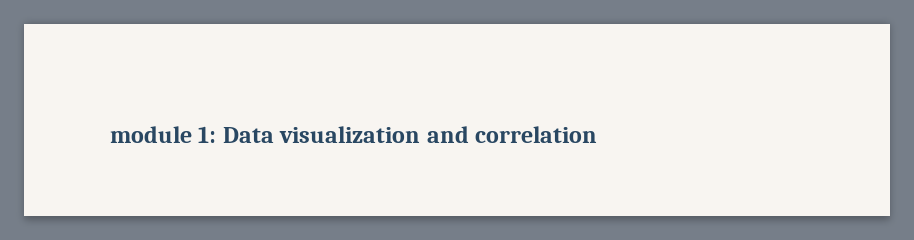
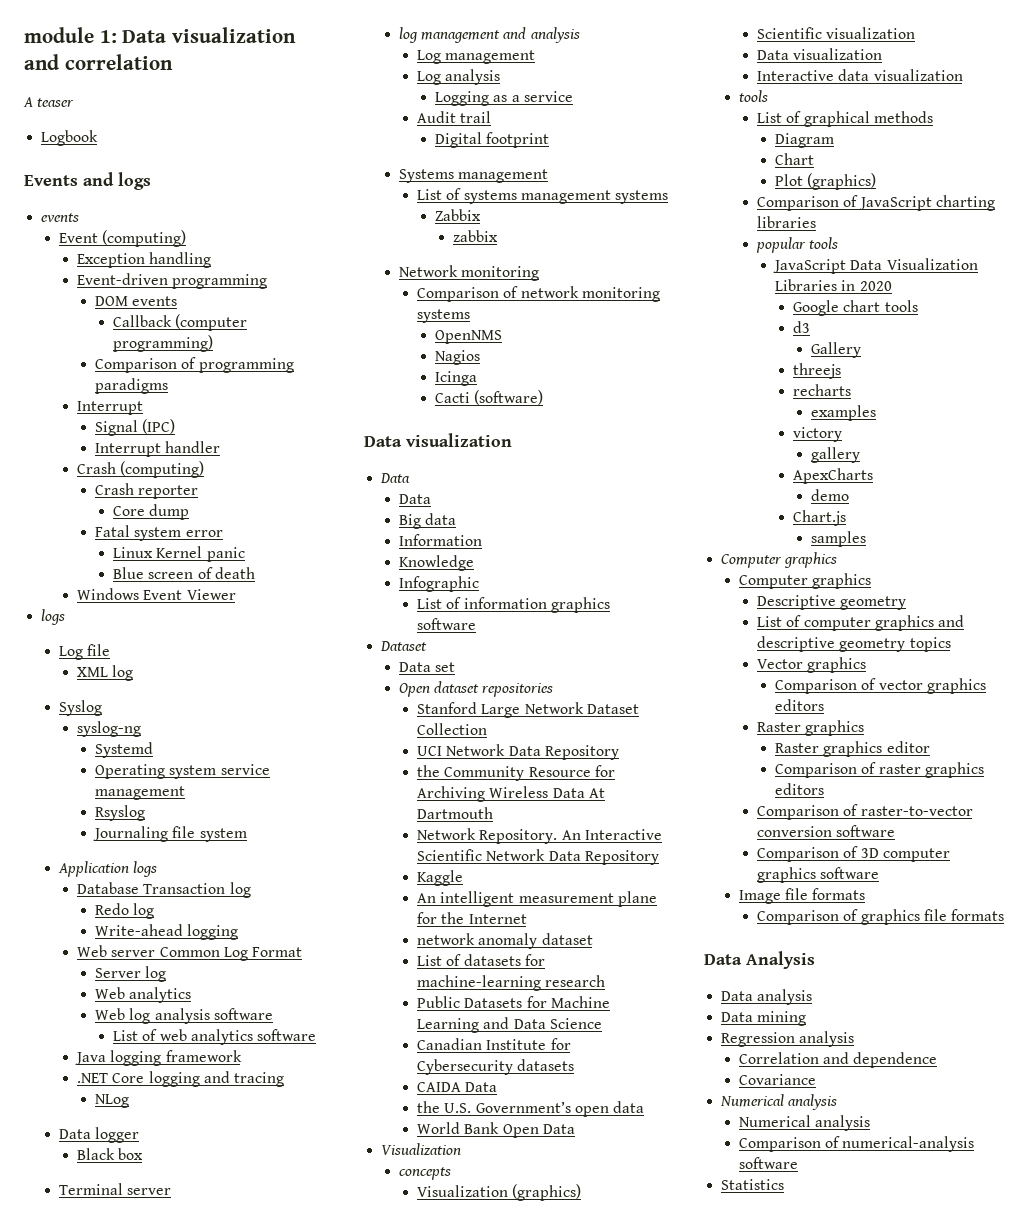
+ A teaser
+ Logbook
+ Events and logs
+ events
+ Event (computing)
+ Exception handling
+ Event-driven programming
+ DOM events
+ Callback (computer programming)
+ Comparison of programming paradigms
+ Interrupt
+ Signal (IPC)
+ Interrupt handler
+ Crash (computing)
+ Crash reporter
+ Core dump
+ Fatal system error
+ Linux Kernel panic
+ Blue screen of death
+ Windows Event Viewer
+ logs
+ Log file
+ XML log
+ Syslog
+ syslog-ng
+ Systemd
+ Operating system service management
+ Rsyslog
+ Journaling file system
+ Application logs
+ Database Transaction log
+ Redo log
+ Write-ahead logging
+ Web server Common Log Format
+ Server log
+ Web analytics
+ Web log analysis software
+ List of web analytics software
+ Java logging framework
+ .NET Core logging and tracing
+ NLog
+ Data logger
+ Black box
+ Terminal server
+ log management and analysis
+ Log management
+ Log analysis
+ Logging as a service
+ Audit trail
+ Digital footprint
+ Systems management
+ List of systems management systems
+ Zabbix
+ zabbix
+ Network monitoring
+ Comparison of network monitoring systems
+ OpenNMS
+ Nagios
+ Icinga
+ Cacti (software)
+ Data visualization
+ Data
+ Data
+ Big data
+ Information
+ Knowledge
+ Infographic
+ List of information graphics software
+ Dataset
+ Data set
+ Open dataset repositories
+ Stanford Large Network Dataset Collection
+ UCI Network Data Repository
+ the Community Resource for Archiving Wireless Data At Dartmouth
+ Network Repository. An Interactive Scientific Network Data Repository
+ Kaggle
+ An intelligent measurement plane for the Internet
+ network anomaly dataset
+ List of datasets for machine-learning research
+ Public Datasets for Machine Learning and Data Science
+ Canadian Institute for Cybersecurity datasets
+ CAIDA Data
+ the U.S. Government’s open data
+ World Bank Open Data
+ Visualization
+ concepts
+ Visualization (graphics)
+ Scientific visualization
+ Data visualization
+ Interactive data visualization
+ tools
+ List of graphical methods
+ Diagram
+ Chart
+ Plot (graphics)
+ Comparison of JavaScript charting libraries
+ popular tools
+ JavaScript Data Visualization Libraries in 2020
+ Google chart tools
+ d3
+ Gallery
+ threejs
+ recharts
+ examples
+ victory
+ gallery
+ ApexCharts
+ demo
+ Chart.js
+ samples
+ Computer graphics
+ Computer graphics
+ Descriptive geometry
+ List of computer graphics and descriptive geometry topics
+ Vector graphics
+ Comparison of vector graphics editors
+ Raster graphics
+ Raster graphics editor
+ Comparison of raster graphics editors
+ Comparison of raster-to-vector conversion software
+ Comparison of 3D computer graphics software
+ Image file formats
+ Comparison of graphics file formats
+ Data Analysis
+ Data analysis
+ Data mining
+ Regression analysis
+ Correlation and dependence
+ Covariance
+ Numerical analysis
+ Numerical analysis
+ Comparison of numerical-analysis software
+ Statistics

